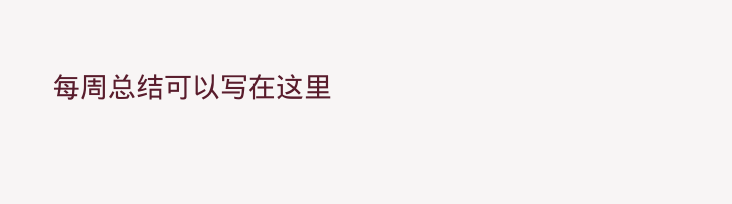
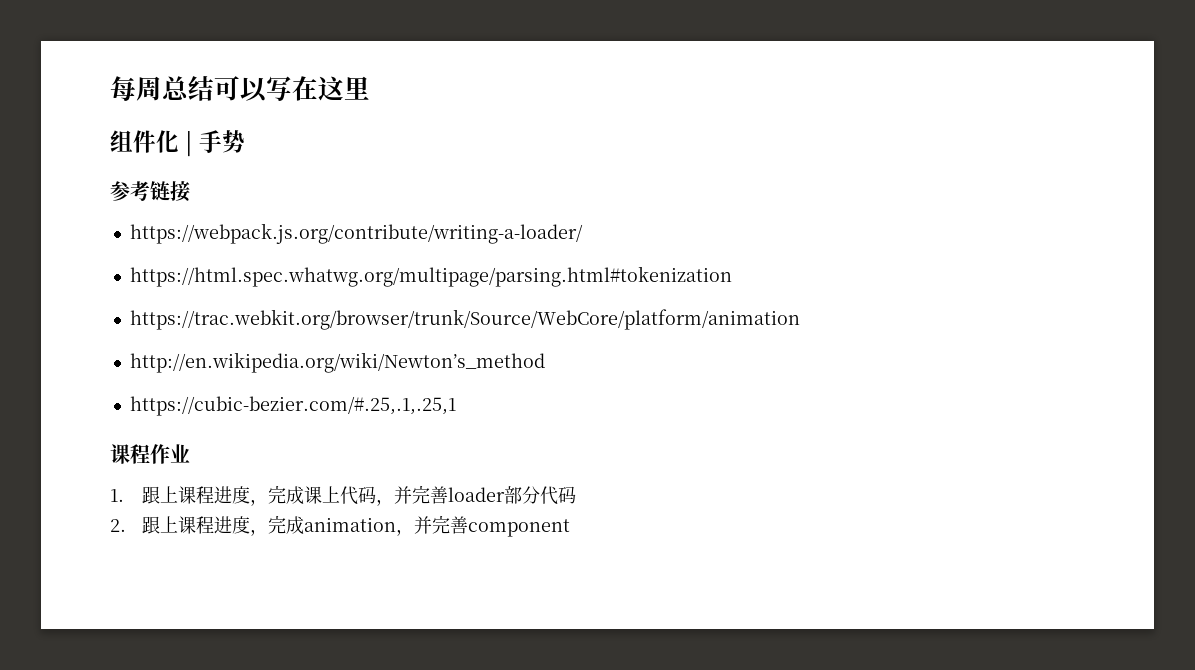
+ 组件化 | 手势
+ 参考链接
+ https://webpack.js.org/contribute/writing-a-loader/
+ https://html.spec.whatwg.org/multipage/parsing.html#tokenization
+ https://trac.webkit.org/browser/trunk/Source/WebCore/platform/animation
+ http://en.wikipedia.org/wiki/Newton’s_method
+ https://cubic-bezier.com/#.25,.1,.25,1
+ 课程作业
+ 1.跟上课程进度，完成课上代码，并完善loader部分代码
+ 2.跟上课程进度，完成animation，并完善component

